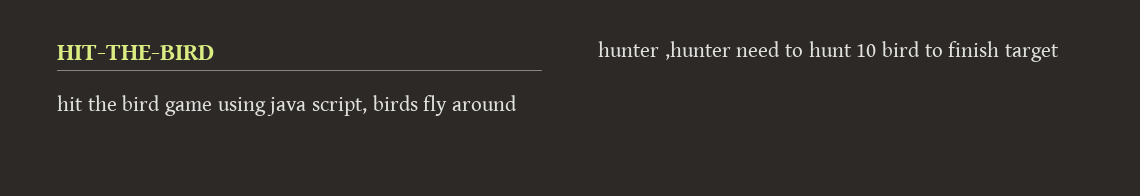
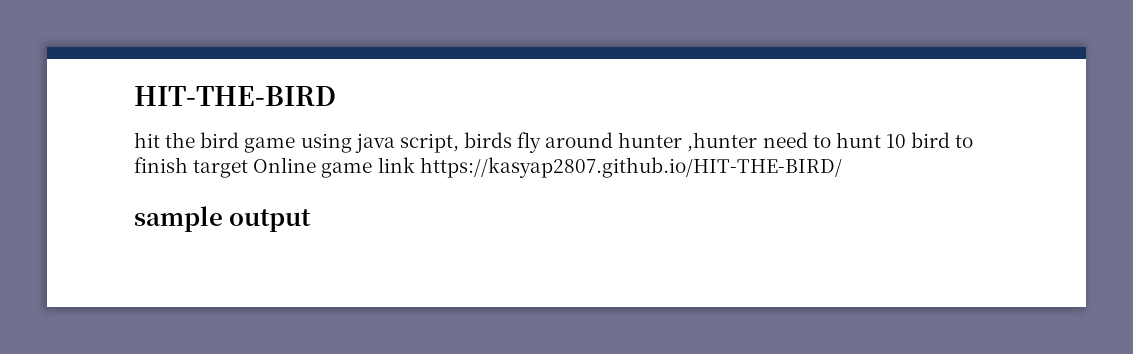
- hit the bird game using java script, birds fly around hunter ,hunter need to hunt 10 bird to finish target
+ hit the bird game using java script, birds fly around hunter ,hunter need to hunt 10 bird to finish target Online game link https://kasyap2807.github.io/HIT-THE-BIRD/
+ sample output

